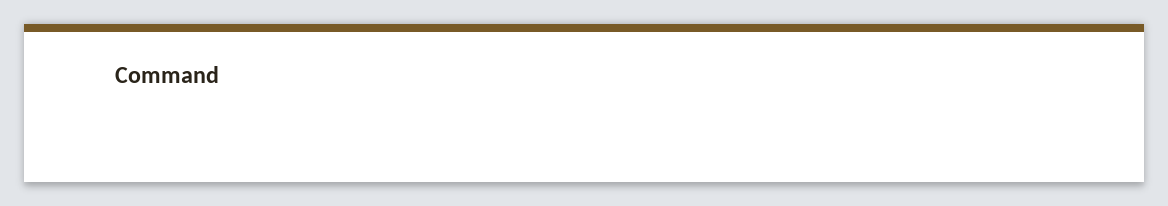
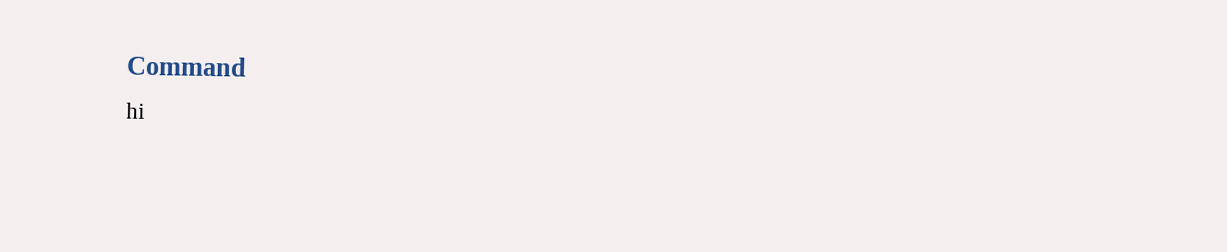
+ hi

